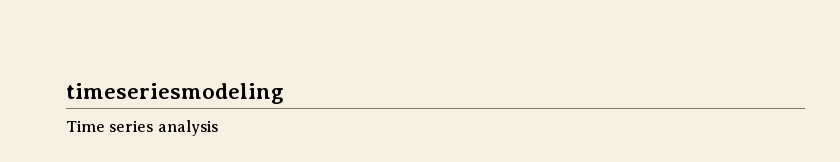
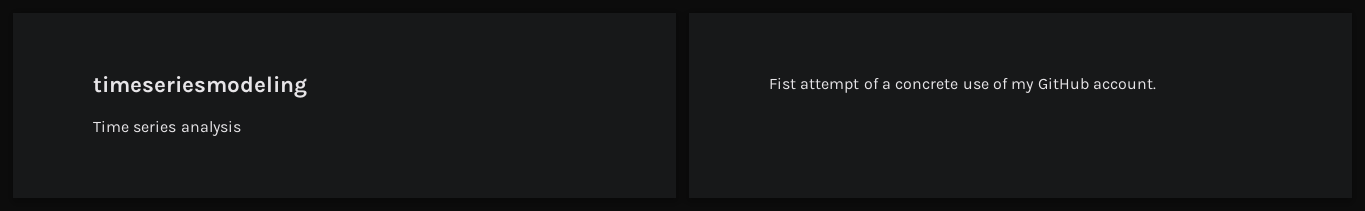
+ Fist attempt of a concrete use of my GitHub account.

